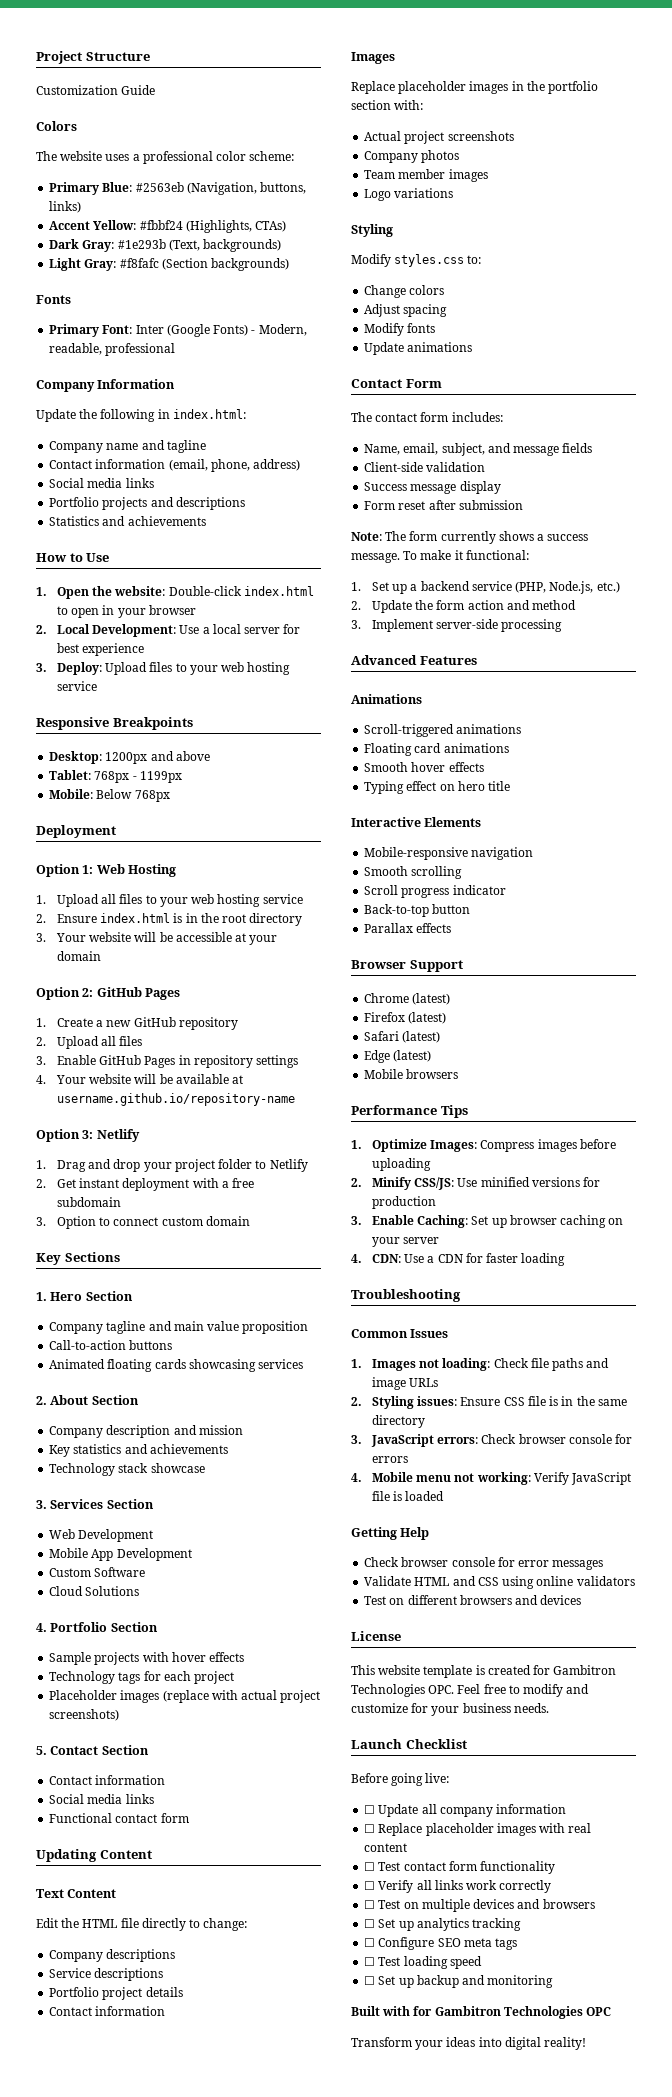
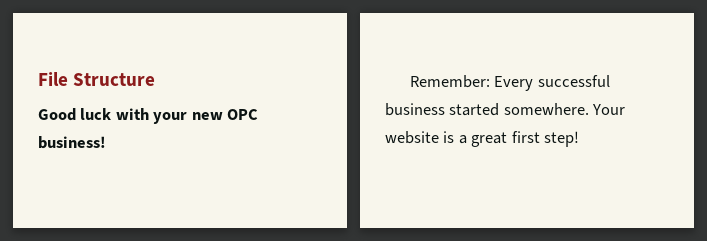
- Project Structure
+ File Structure
- Customization Guide
- Colors
- The website uses a professional color scheme:
- Primary Blue: #2563eb (Navigation, buttons, links)
- Accent Yellow: #fbbf24 (Highlights, CTAs)
- Dark Gray: #1e293b (Text, backgrounds)
- Light Gray: #f8fafc (Section backgrounds)
- Fonts
- Primary Font: Inter (Google Fonts) - Modern, readable, professional
- Company Information
- Update the following in index.html:
- Company name and tagline
- Contact information (email, phone, address)
- Social media links
- Portfolio projects and descriptions
- Statistics and achievements
- How to Use
- 1. Open the website: Double-click index.html to open in your browser
- 2. Local Development: Use a local server for best experience
- 3. Deploy: Upload files to your web hosting service
- Responsive Breakpoints
- Desktop: 1200px and above
- Tablet: 768px - 1199px
- Mobile: Below 768px
- Deployment
- Option 1: Web Hosting
- 1. Upload all files to your web hosting service
- 2. Ensure index.html is in the root directory
- 3. Your website will be accessible at your domain
- Option 2: GitHub Pages
- 1. Create a new GitHub repository
- 2. Upload all files
- 3. Enable GitHub Pages in repository settings
- 4. Your website will be available at username.github.io/repository-name
- Option 3: Netlify
- 1. Drag and drop your project folder to Netlify
- 2. Get instant deployment with a free subdomain
- 3. Option to connect custom domain
- Key Sections
- 1. Hero Section
- Company tagline and main value proposition
- Call-to-action buttons
- Animated floating cards showcasing services
- 2. About Section
- Company description and mission
- Key statistics and achievements
- Technology stack showcase
- 3. Services Section
- Web Development
- Mobile App Development
- Custom Software
- Cloud Solutions
- 4. Portfolio Section
- Sample projects with hover effects
- Technology tags for each project
- Placeholder images (replace with actual project screenshots)
- 5. Contact Section
- Contact information
- Social media links
- Functional contact form
- Updating Content
- Text Content
- Edit the HTML file directly to change:
- Company descriptions
- Service descriptions
- Portfolio project details
- Contact information
- Images
- Replace placeholder images in the portfolio section with:
- Actual project screenshots
- Company photos
- Team member images
- Logo variations
- Styling
- Modify styles.css to:
- Change colors
- Adjust spacing
- Modify fonts
- Update animations
- Contact Form
- The contact form includes:
- Name, email, subject, and message fields
- Client-side validation
- Success message display
- Form reset after submission
- Note: The form currently shows a success message. To make it functional:
- 1. Set up a backend service (PHP, Node.js, etc.)
- 2. Update the form action and method
- 3. Implement server-side processing
- Advanced Features
- Animations
- Scroll-triggered animations
- Floating card animations
- Smooth hover effects
- Typing effect on hero title
- Interactive Elements
- Mobile-responsive navigation
- Smooth scrolling
- Scroll progress indicator
- Back-to-top button
- Parallax effects
- Browser Support
- Chrome (latest)
- Firefox (latest)
- Safari (latest)
- Edge (latest)
- Mobile browsers
- Performance Tips
- 1. Optimize Images: Compress images before uploading
- 2. Minify CSS/JS: Use minified versions for production
- 3. Enable Caching: Set up browser caching on your server
- 4. CDN: Use a CDN for faster loading
- Troubleshooting
- Common Issues
- 1. Images not loading: Check file paths and image URLs
- 2. Styling issues: Ensure CSS file is in the same directory
- 3. JavaScript errors: Check browser console for errors
- 4. Mobile menu not working: Verify JavaScript file is loaded
- Getting Help
- Check browser console for error messages
- Validate HTML and CSS using online validators
- Test on different browsers and devices
- License
- This website template is created for Gambitron Technologies OPC. Feel free to modify and customize for your business needs.
- Launch Checklist
- Before going live:
- ☐ Update all company information
- ☐ Replace placeholder images with real content
- ☐ Test contact form functionality
- ☐ Verify all links work correctly
- ☐ Test on multiple devices and browsers
- ☐ Set up analytics tracking
- ☐ Configure SEO meta tags
- ☐ Test loading speed
- ☐ Set up backup and monitoring
- Built with for Gambitron Technologies OPC
- Transform your ideas into digital reality!
+ Good luck with your new OPC business!
+ Remember: Every successful business started somewhere. Your website is a great first step!

